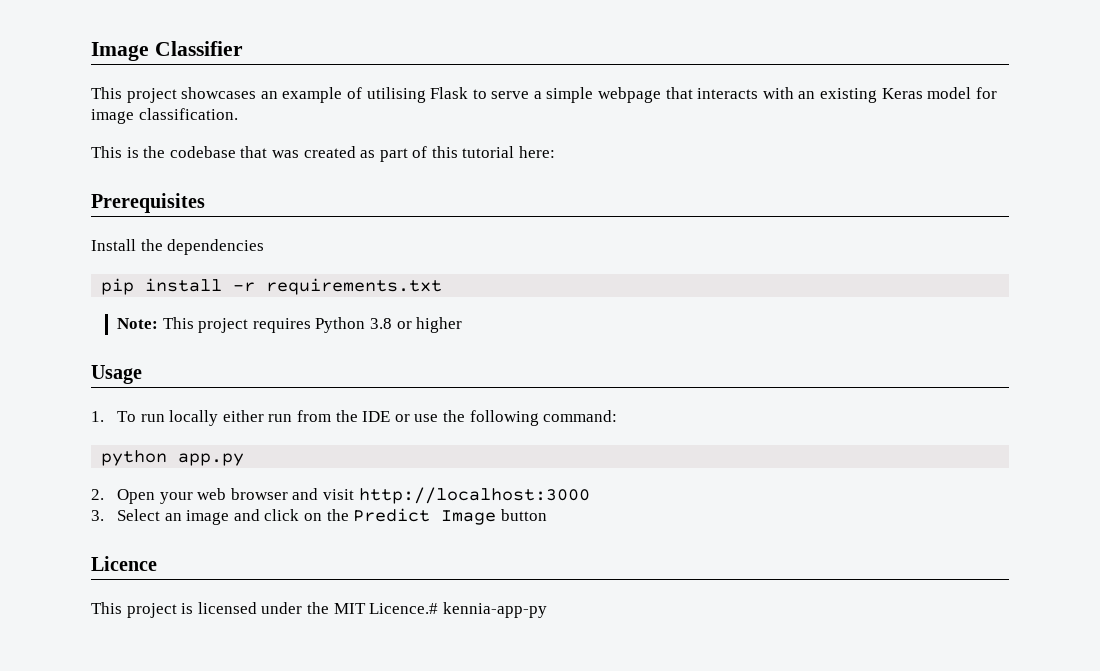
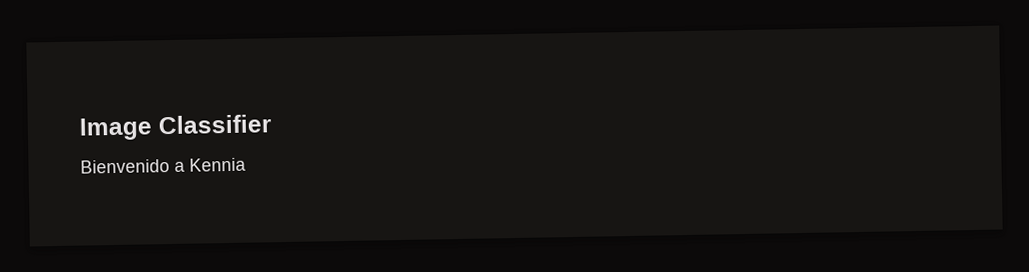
- This project showcases an example of utilising Flask to serve a simple webpage that interacts with an existing Keras model for image classification.
- This is the codebase that was created as part of this tutorial here:
- Prerequisites
- Install the dependencies
- pip install -r requirements.txt
- Note: This project requires Python 3.8 or higher
- Usage
- 1. To run locally either run from the IDE or use the following command:
- python app.py
- 2. Open your web browser and visit http://localhost:3000
- 3. Select an image and click on the Predict Image button
- Licence
- This project is licensed under the MIT Licence.# kennia-app-py
+ Bienvenido a Kennia

